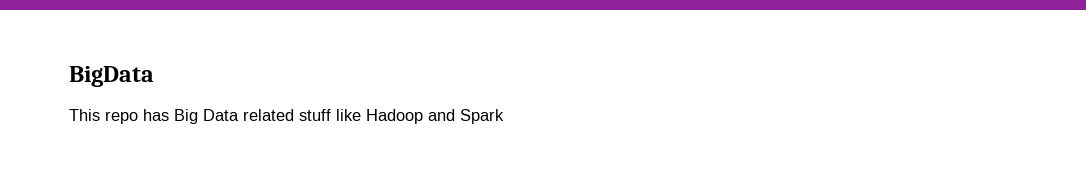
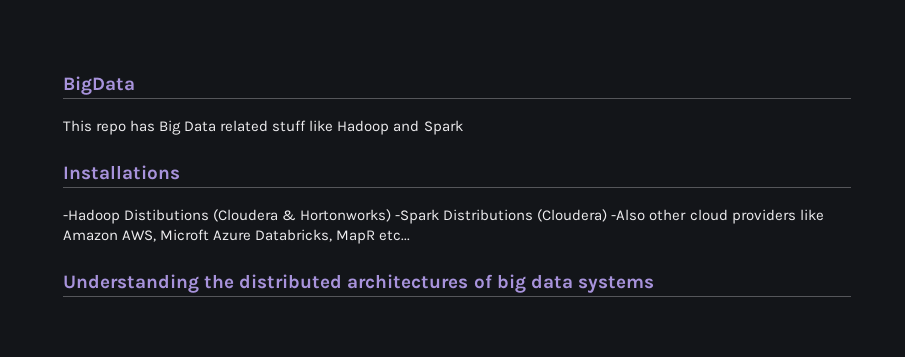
+ Installations
+ -Hadoop Distibutions (Cloudera & Hortonworks) -Spark Distributions (Cloudera) -Also other cloud providers like Amazon AWS, Microft Azure Databricks, MapR etc...
+ Understanding the distributed architectures of big data systems

